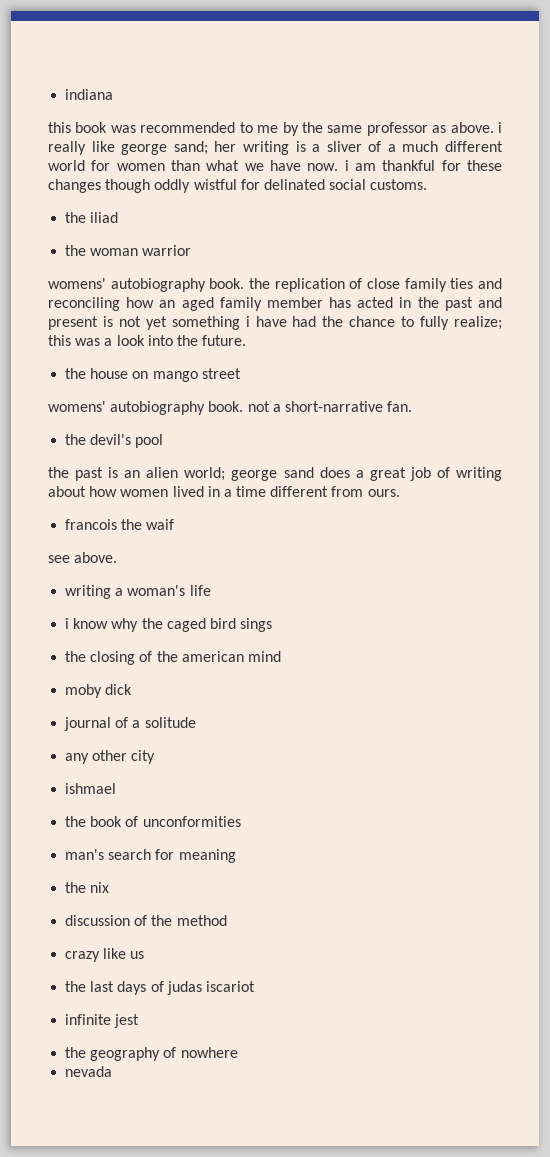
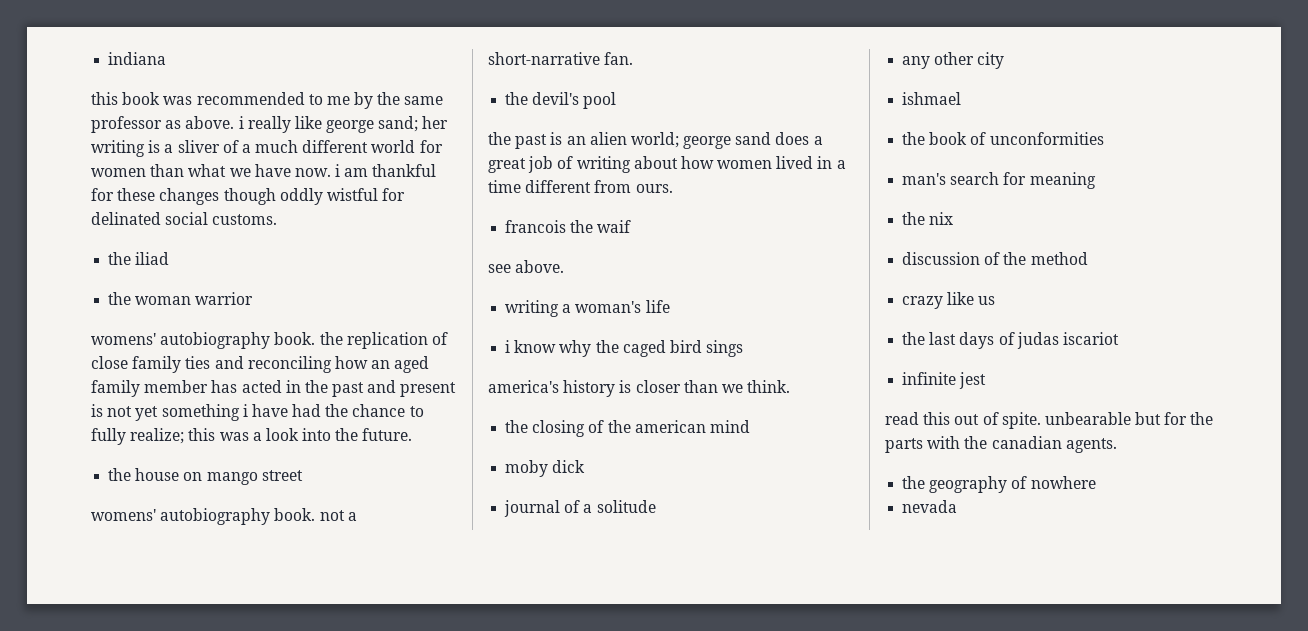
+ america's history is closer than we think.
+ read this out of spite. unbearable but for the parts with the canadian agents.

